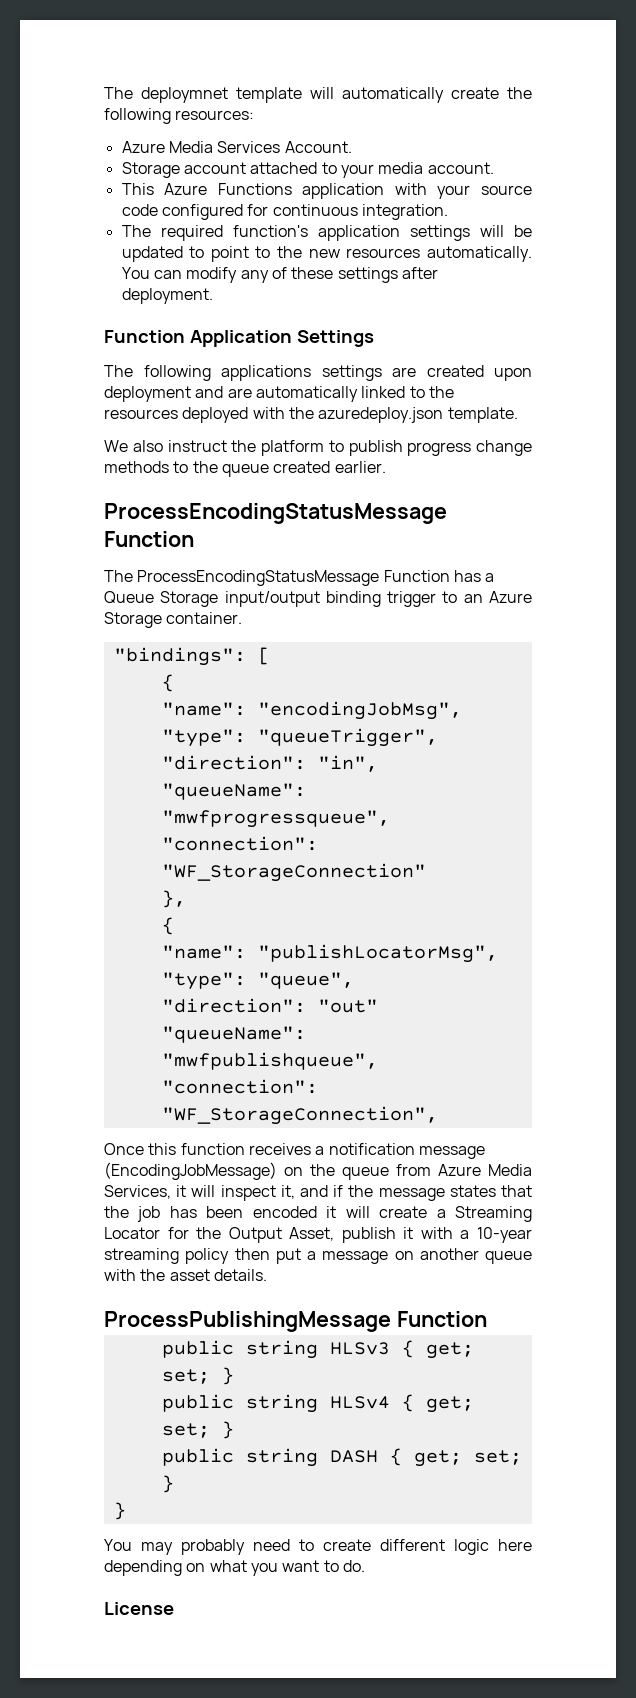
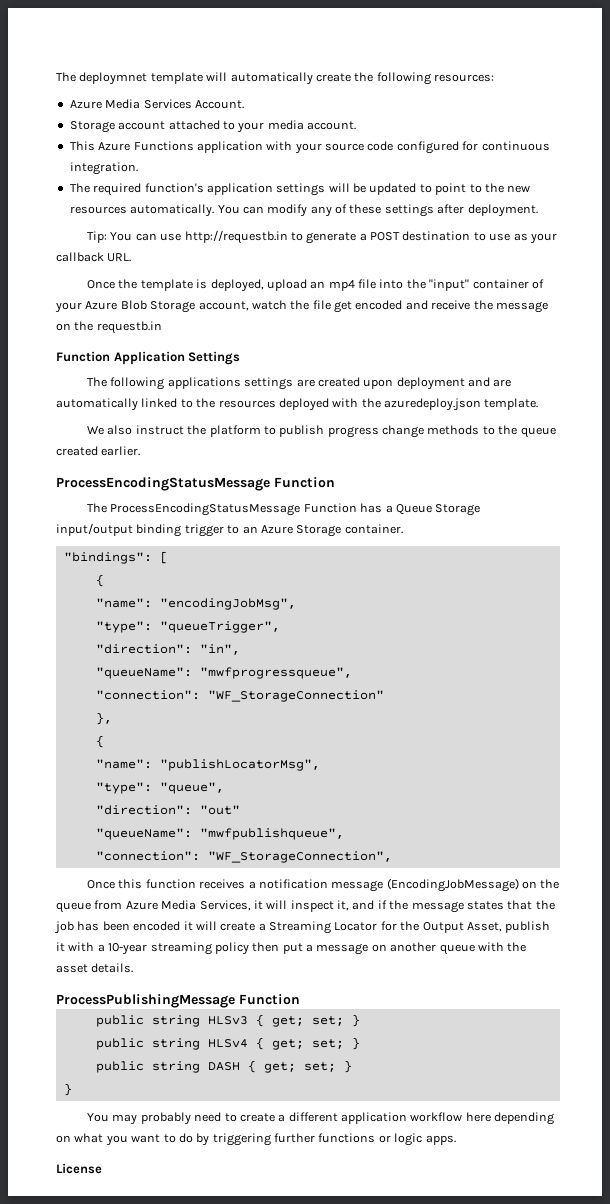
+ Tip: You can use http://requestb.in to generate a POST destination to use as your callback URL.
+ Once the template is deployed, upload an mp4 file into the "input" container of your Azure Blob Storage account, watch the file get encoded and receive the message on the requestb.in
- You may probably need to create different logic here depending on what you want to do.
+ You may probably need to create a different application workflow here depending on what you want to do by triggering further functions or logic apps.

